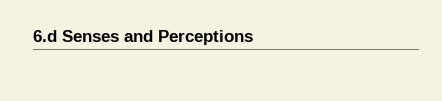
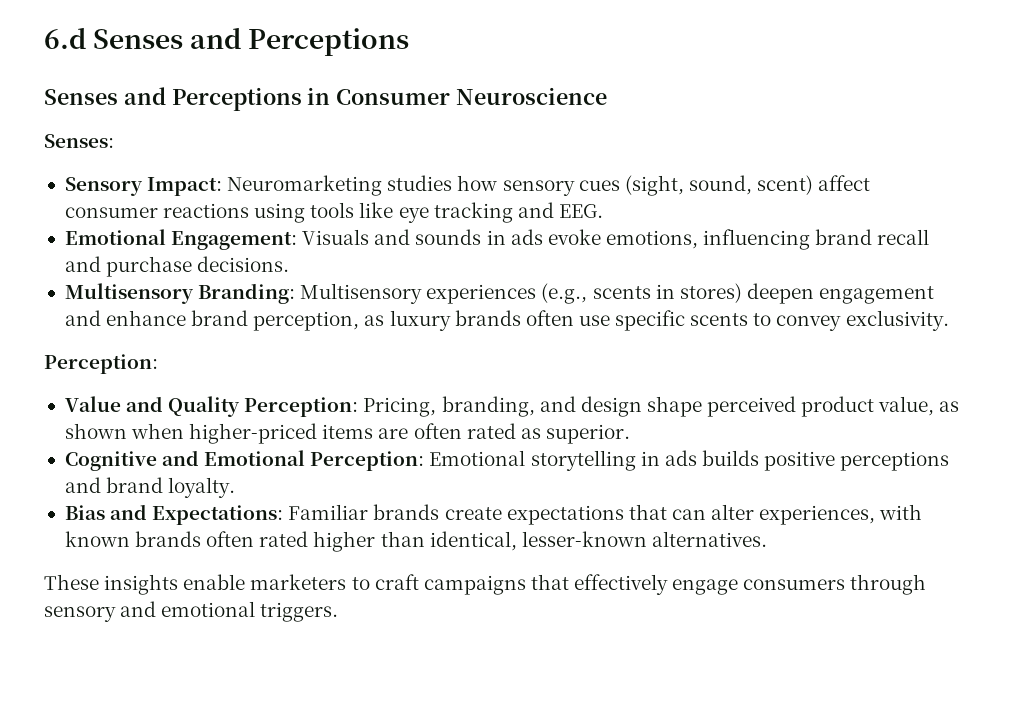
+ Senses and Perceptions in Consumer Neuroscience
+ Senses:
+ Sensory Impact: Neuromarketing studies how sensory cues (sight, sound, scent) affect consumer reactions using tools like eye tracking and EEG.
+ Emotional Engagement: Visuals and sounds in ads evoke emotions, influencing brand recall and purchase decisions.
+ Multisensory Branding: Multisensory experiences (e.g., scents in stores) deepen engagement and enhance brand perception, as luxury brands often use specific scents to convey exclusivity.
+ Perception:
+ Value and Quality Perception: Pricing, branding, and design shape perceived product value, as shown when higher-priced items are often rated as superior.
+ Cognitive and Emotional Perception: Emotional storytelling in ads builds positive perceptions and brand loyalty.
+ Bias and Expectations: Familiar brands create expectations that can alter experiences, with known brands often rated higher than identical, lesser-known alternatives.
+ These insights enable marketers to craft campaigns that effectively engage consumers through sensory and emotional triggers.

